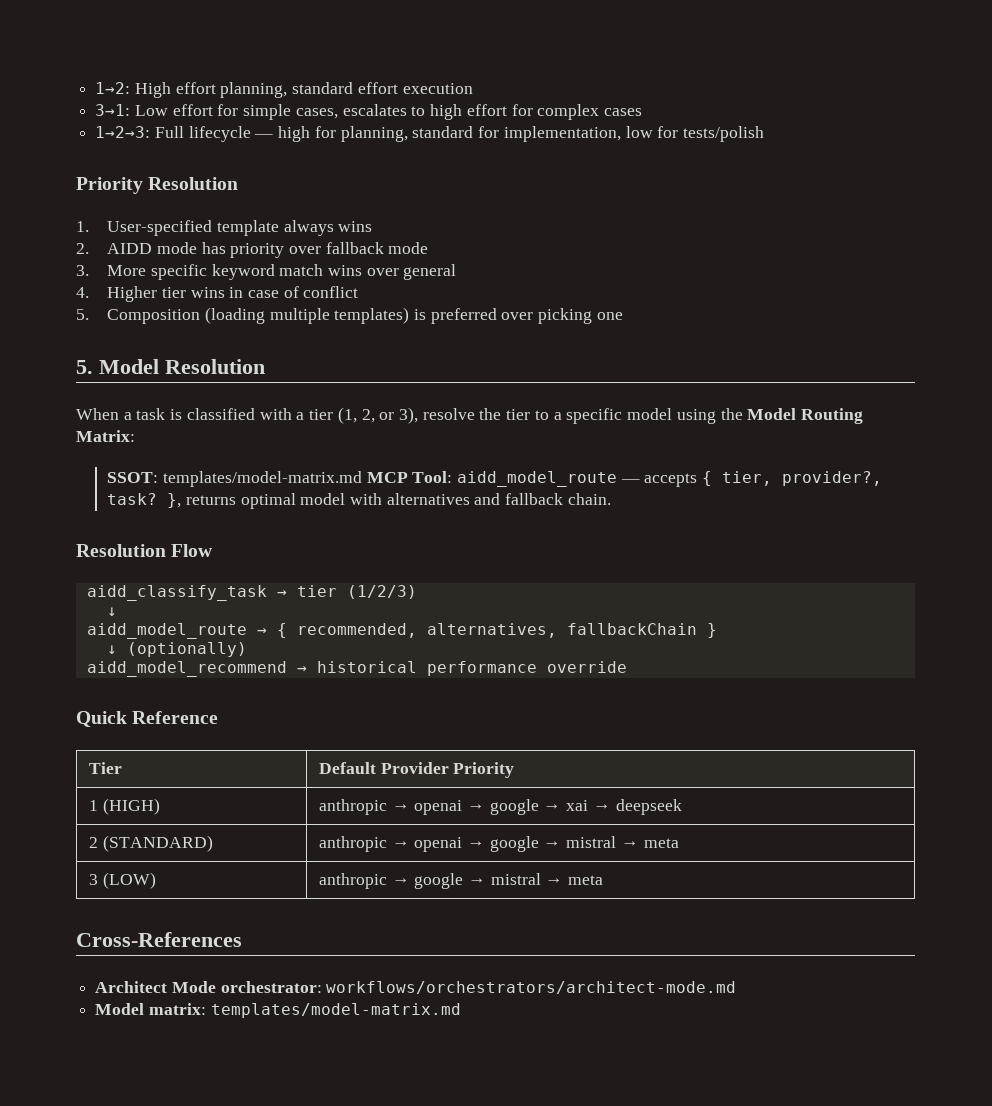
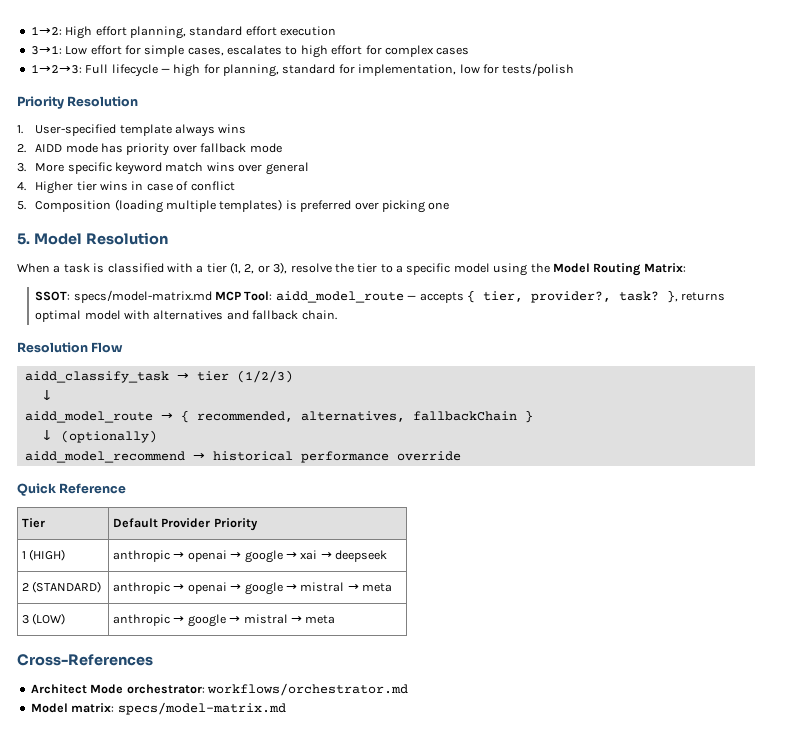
- SSOT: templates/model-matrix.md MCP Tool: aidd_model_route — accepts { tier, provider?, task?
+ SSOT: specs/model-matrix.md MCP Tool: aidd_model_route — accepts { tier, provider?, task?
- Architect Mode orchestrator: workflows/orchestrators/architect-mode.md
+ Architect Mode orchestrator: workflows/orchestrator.md
- Model matrix: templates/model-matrix.md
+ Model matrix: specs/model-matrix.md

